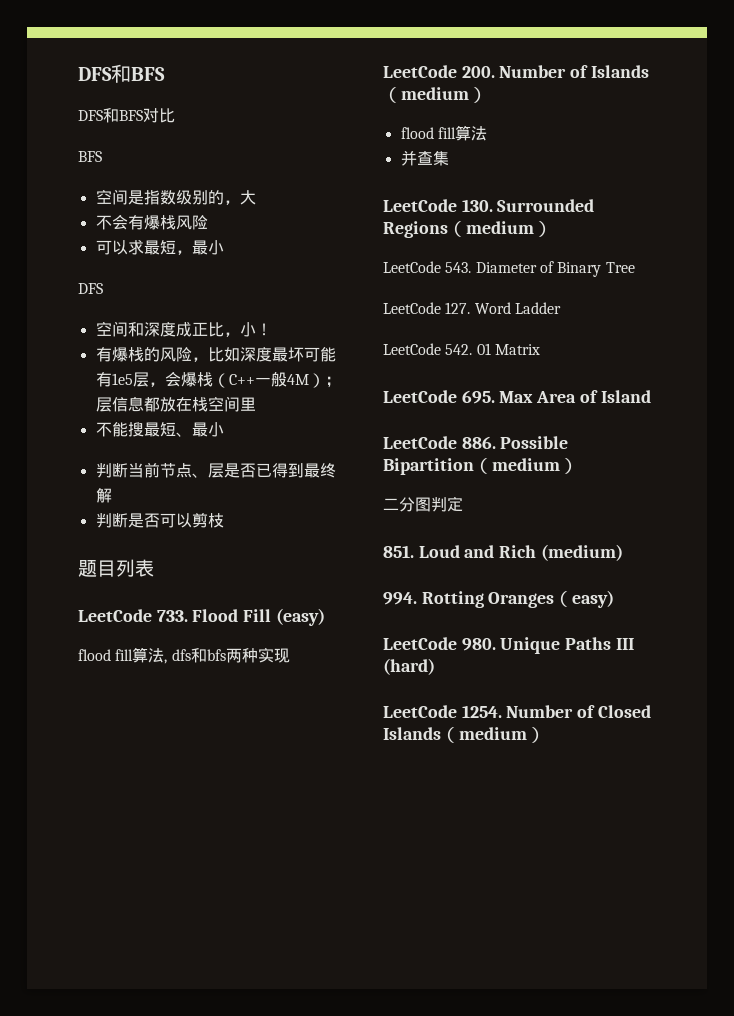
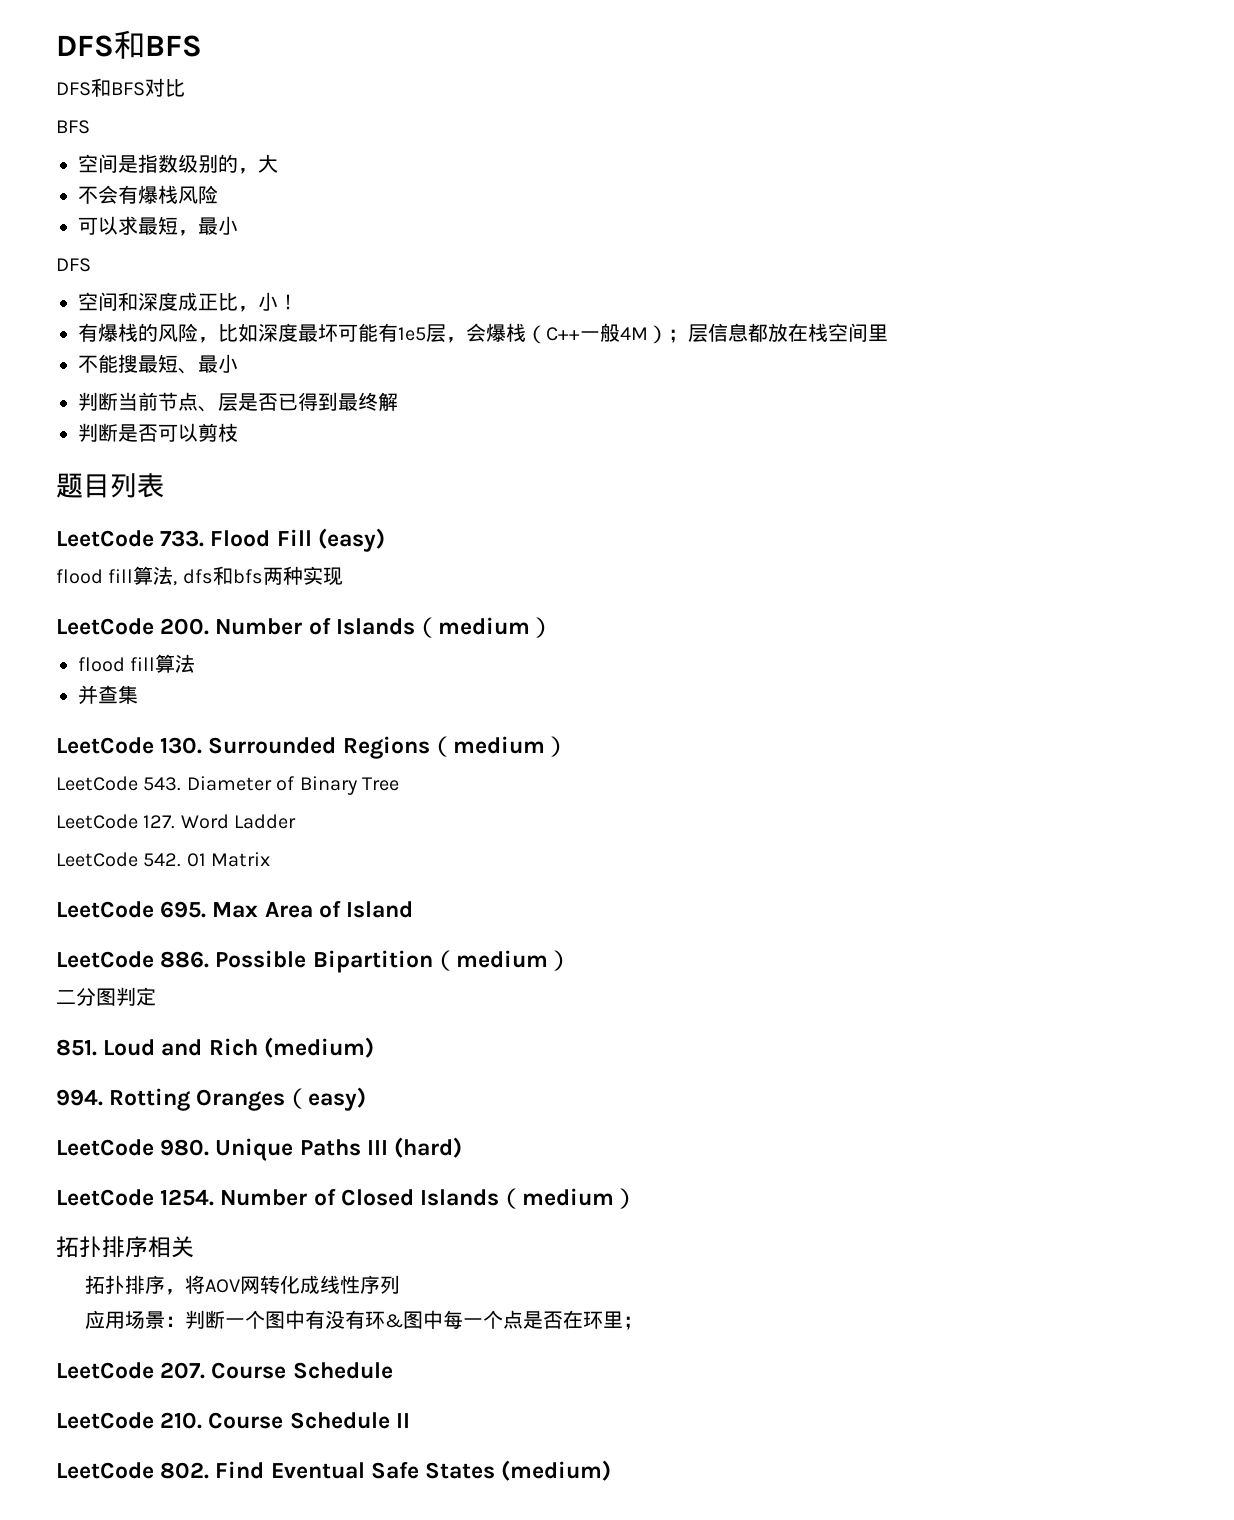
+ 拓扑排序相关
+ 拓扑排序，将AOV网转化成线性序列
+ 应用场景：判断一个图中有没有环&图中每一个点是否在环里；
+ LeetCode 207. Course Schedule
+ LeetCode 210. Course Schedule II
+ LeetCode 802. Find Eventual Safe States (medium)

